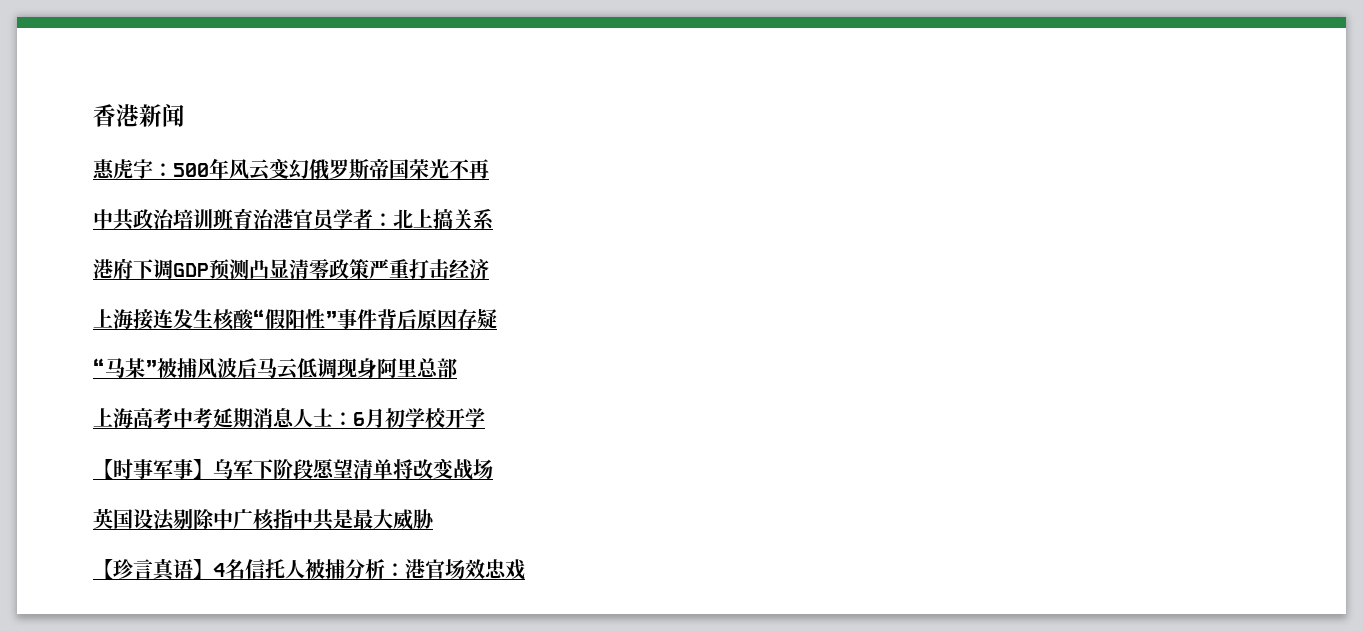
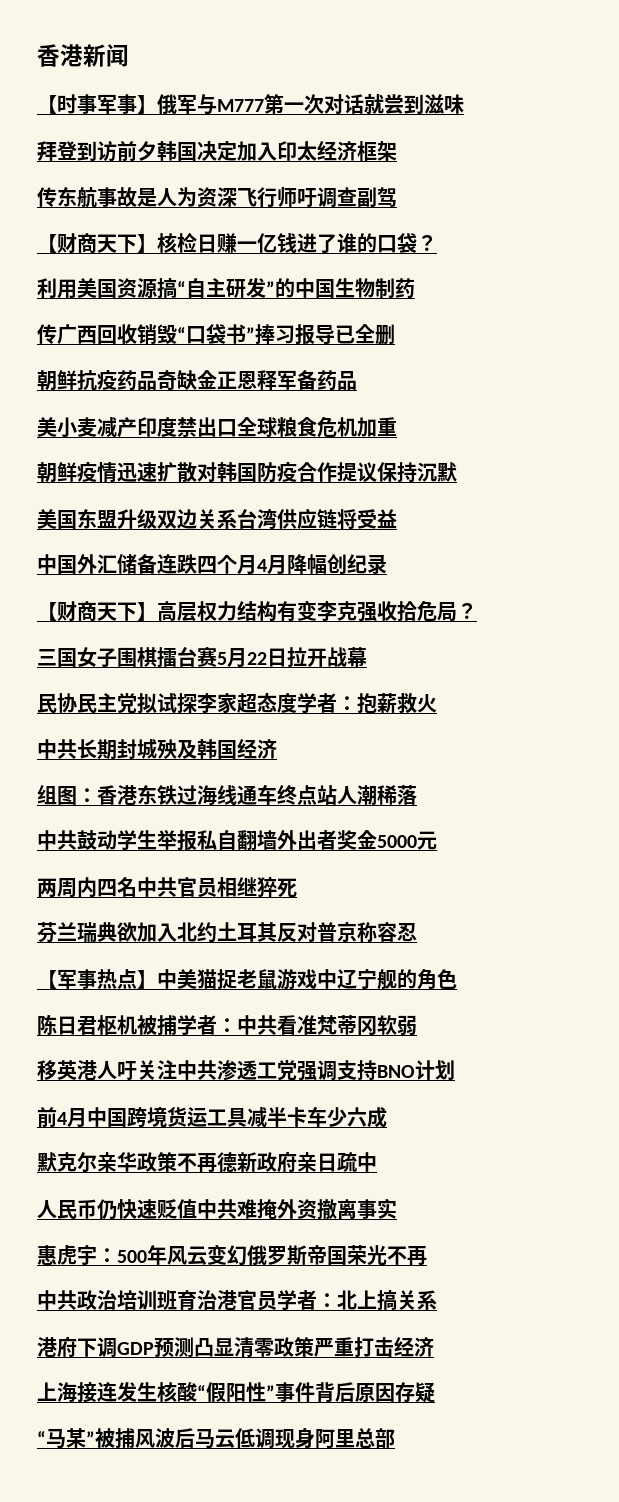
+ 【时事军事】俄军与M777第一次对话就尝到滋味
+ 拜登到访前夕韩国决定加入印太经济框架
+ 传东航事故是人为资深飞行师吁调查副驾
+ 【财商天下】核检日赚一亿钱进了谁的口袋？
+ 利用美国资源搞“自主研发”的中国生物制药
+ 传广西回收销毁“口袋书”捧习报导已全删
+ 朝鲜抗疫药品奇缺金正恩释军备药品
+ 美小麦减产印度禁出口全球粮食危机加重
+ 朝鲜疫情迅速扩散对韩国防疫合作提议保持沉默
+ 美国东盟升级双边关系台湾供应链将受益
+ 中国外汇储备连跌四个月4月降幅创纪录
+ 【财商天下】高层权力结构有变李克强收拾危局？
+ 三国女子围棋擂台赛5月22日拉开战幕
+ 民协民主党拟试探李家超态度学者：抱薪救火
+ 中共长期封城殃及韩国经济
+ 组图：香港东铁过海线通车终点站人潮稀落
+ 中共鼓动学生举报私自翻墙外出者奖金5000元
+ 两周内四名中共官员相继猝死
+ 芬兰瑞典欲加入北约土耳其反对普京称容忍
+ 【军事热点】中美猫捉老鼠游戏中辽宁舰的角色
+ 陈日君枢机被捕学者：中共看准梵蒂冈软弱
+ 移英港人吁关注中共渗透工党强调支持BNO计划
+ 前4月中国跨境货运工具减半卡车少六成
+ 默克尔亲华政策不再德新政府亲日疏中
+ 人民币仍快速贬值中共难掩外资撤离事实
- 上海高考中考延期消息人士：6月初学校开学
- 【时事军事】乌军下阶段愿望清单将改变战场
- 英国设法剔除中广核指中共是最大威胁
- 【珍言真语】4名信托人被捕分析：港官场效忠戏

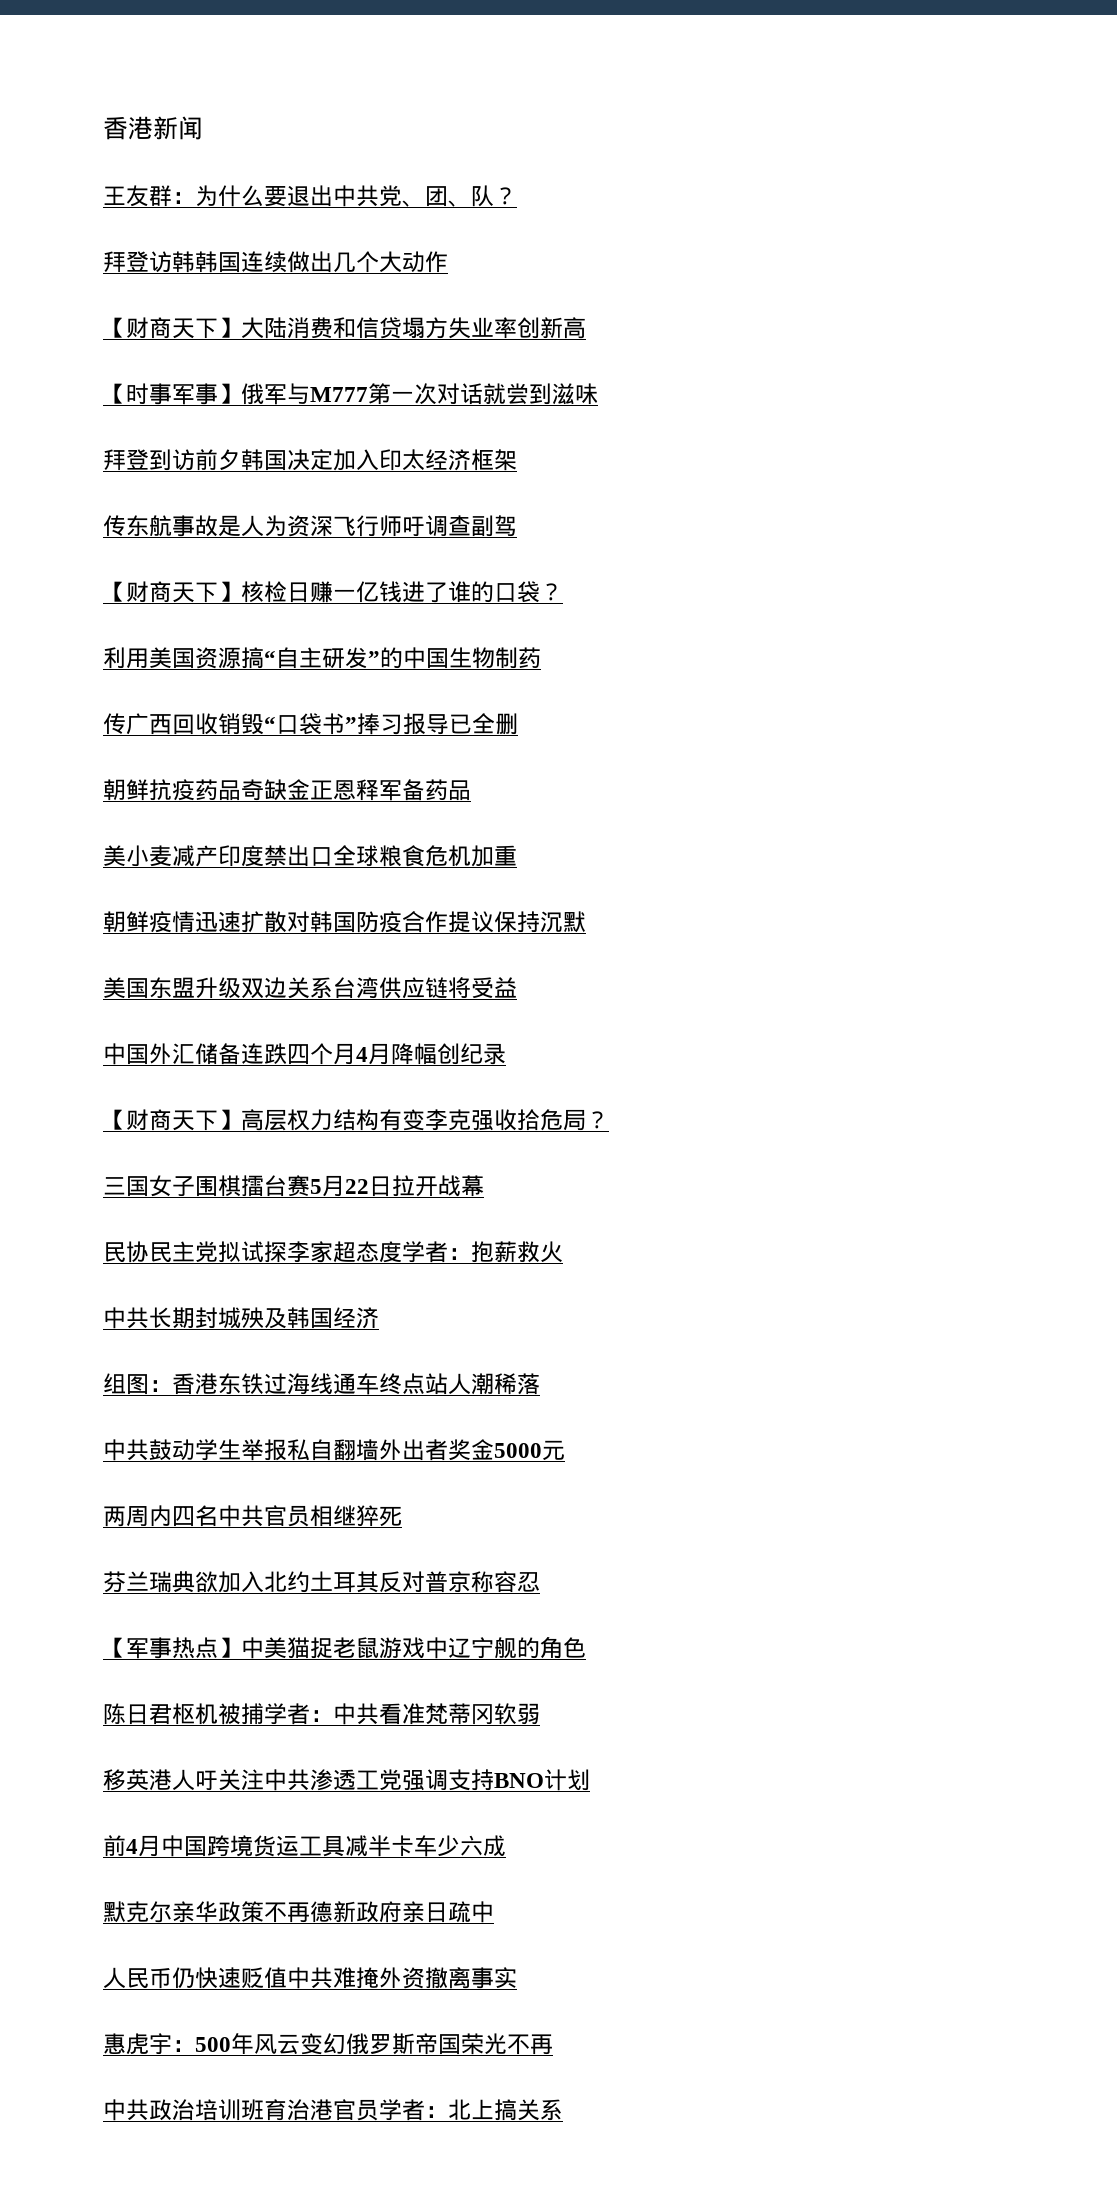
+ 王友群：为什么要退出中共党、团、队？
+ 拜登访韩韩国连续做出几个大动作
+ 【财商天下】大陆消费和信贷塌方失业率创新高
- 港府下调GDP预测凸显清零政策严重打击经济
- 上海接连发生核酸“假阳性”事件背后原因存疑
- “马某”被捕风波后马云低调现身阿里总部

